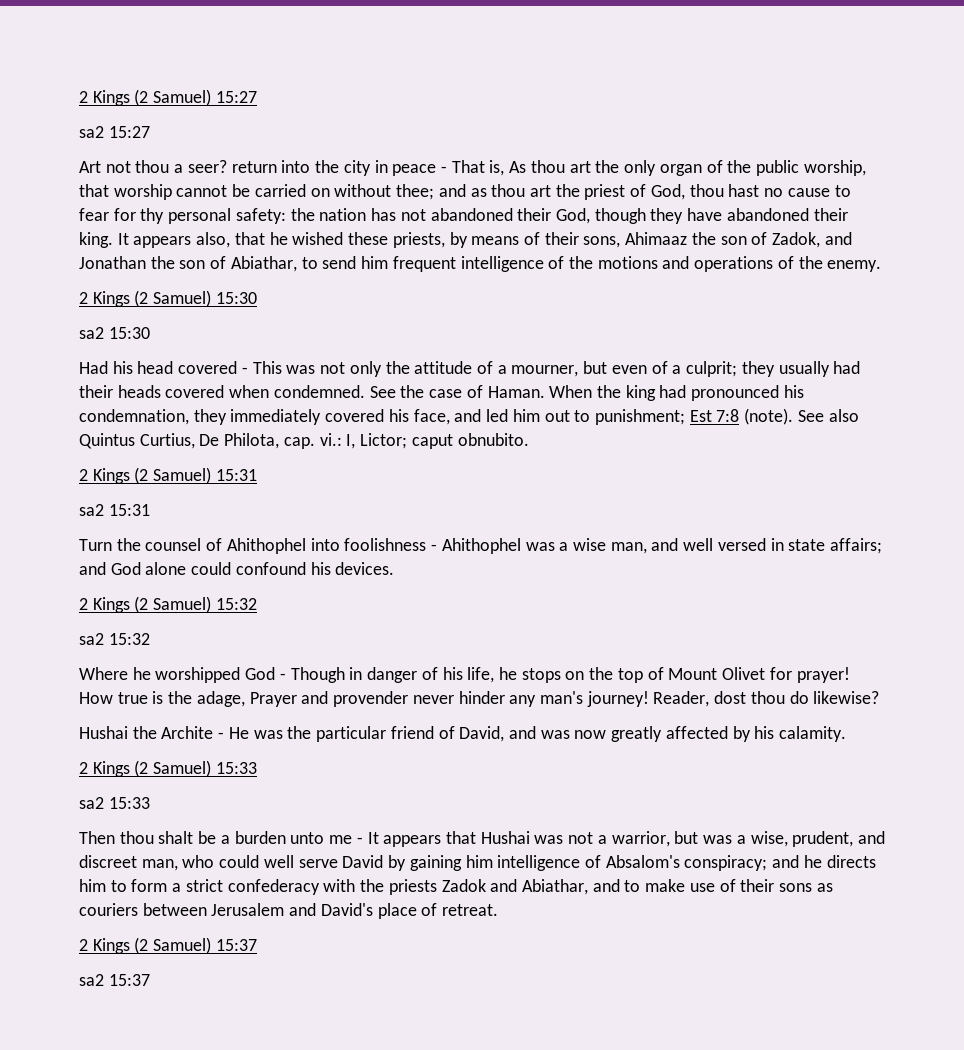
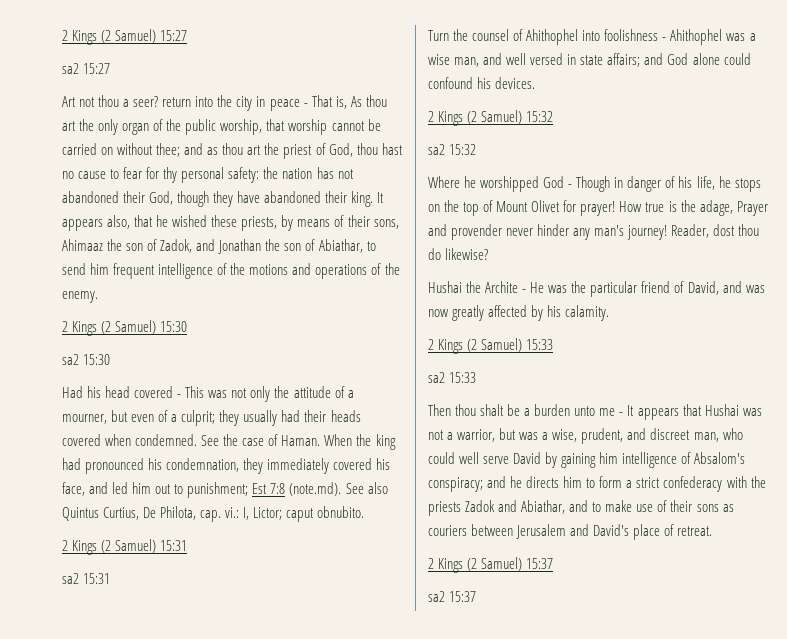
- When the king had pronounced his condemnation, they immediately covered his face, and led him out to punishment; Est 7:8 (note). See also Quintus Curtius, De Philota, cap. vi.: I, Lictor; caput obnubito.
+ When the king had pronounced his condemnation, they immediately covered his face, and led him out to punishment; Est 7:8 (note.md). See also Quintus Curtius, De Philota, cap. vi.: I, Lictor; caput obnubito.

